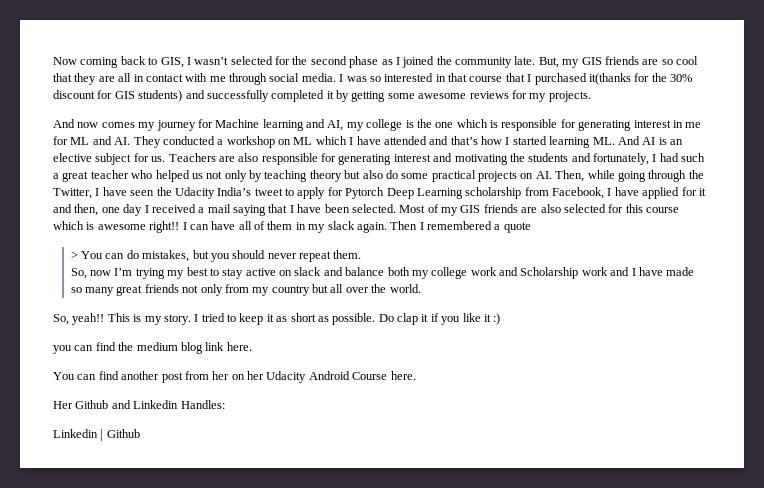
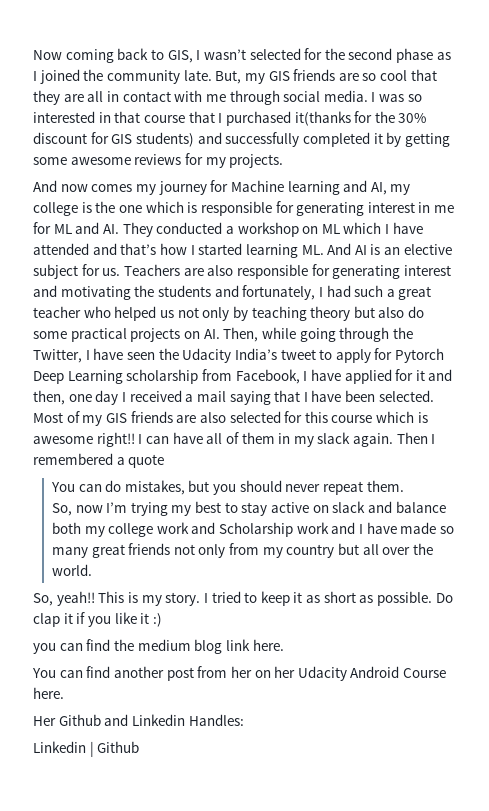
- > You can do mistakes, but you should never repeat them.
+ You can do mistakes, but you should never repeat them.

